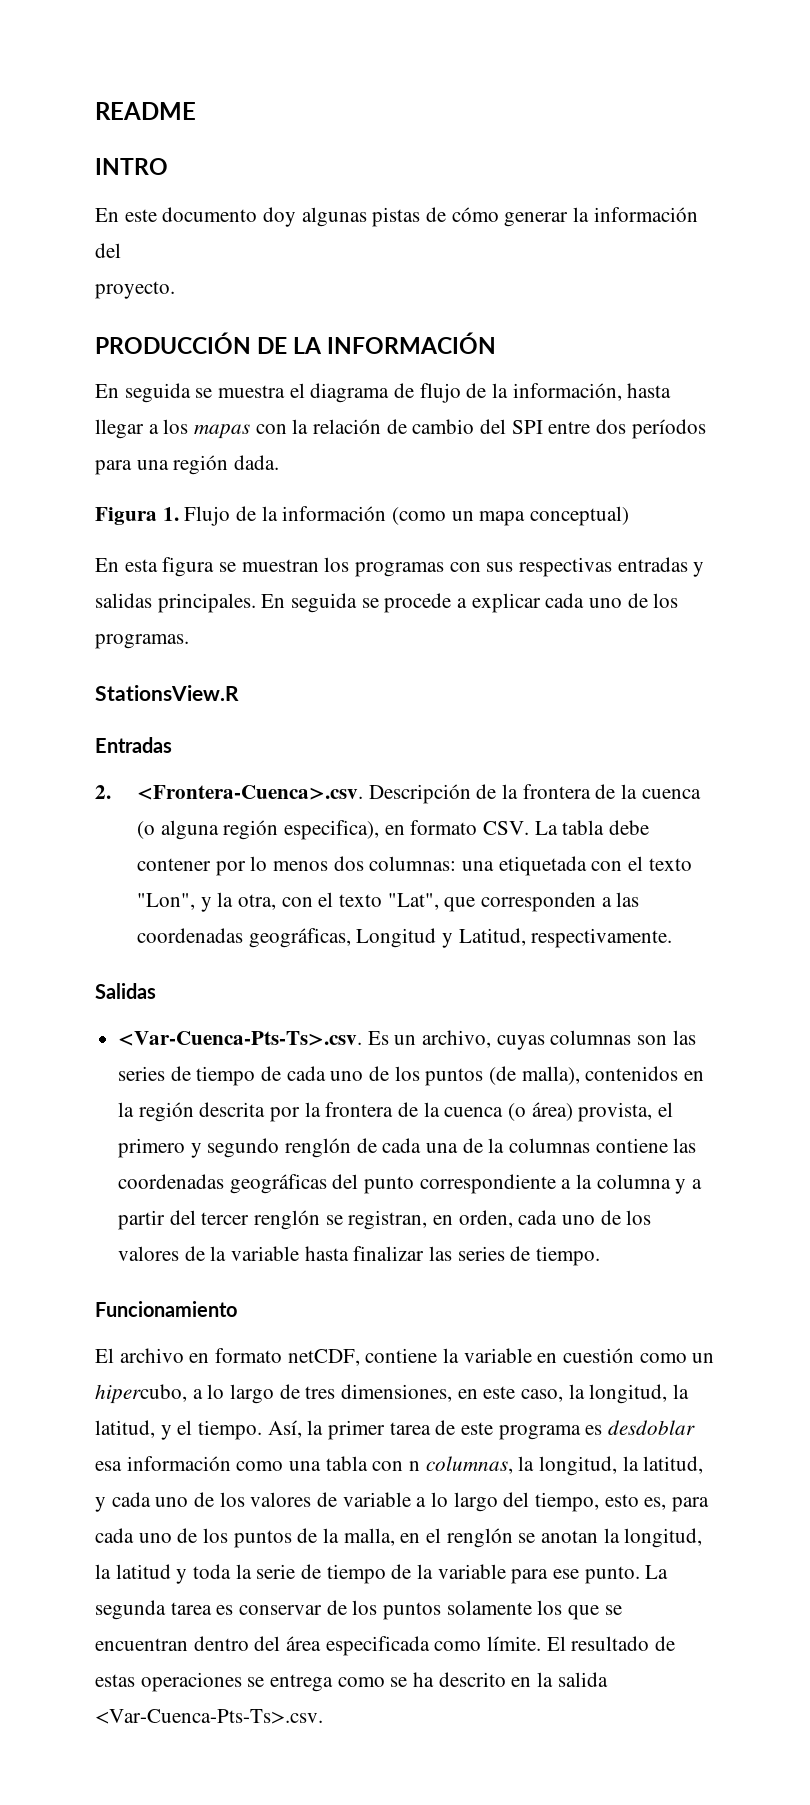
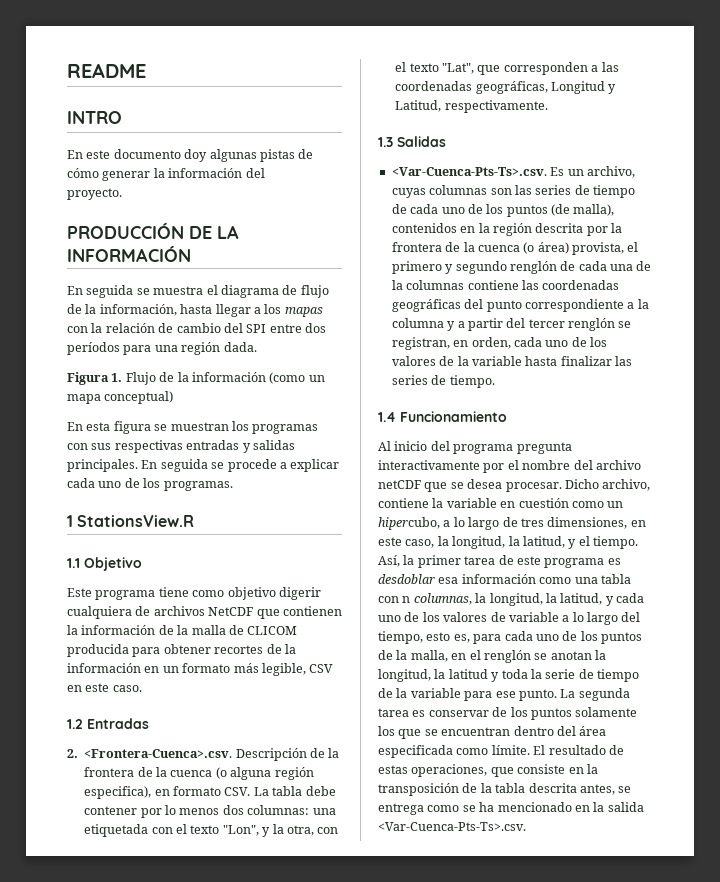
- StationsView.R
+ 1 StationsView.R
- Entradas
+ 1.1 Objetivo
+ Este programa tiene como objetivo digerir cualquiera de archivos NetCDF que contienen la información de la malla de CLICOM producida para obtener recortes de la información en un formato más legible, CSV en este caso.
+ 1.2 Entradas
- Salidas
+ 1.3 Salidas
- Funcionamiento
+ 1.4 Funcionamiento
- El archivo en formato netCDF, contiene la variable en cuestión como un hipercubo, a lo largo de tres dimensiones, en este caso, la longitud, la latitud, y el tiempo.
+ Al inicio del programa pregunta interactivamente por el nombre del archivo netCDF que se desea procesar. Dicho archivo, contiene la variable en cuestión como un hipercubo, a lo largo de tres dimensiones, en este caso, la longitud, la latitud, y el tiempo.
- El resultado de estas operaciones se entrega como se ha descrito en la salida <Var-Cuenca-Pts-Ts>.csv.
+ El resultado de estas operaciones, que consiste en la transposición de la tabla descrita antes, se entrega como se ha mencionado en la salida <Var-Cuenca-Pts-Ts>.csv.

